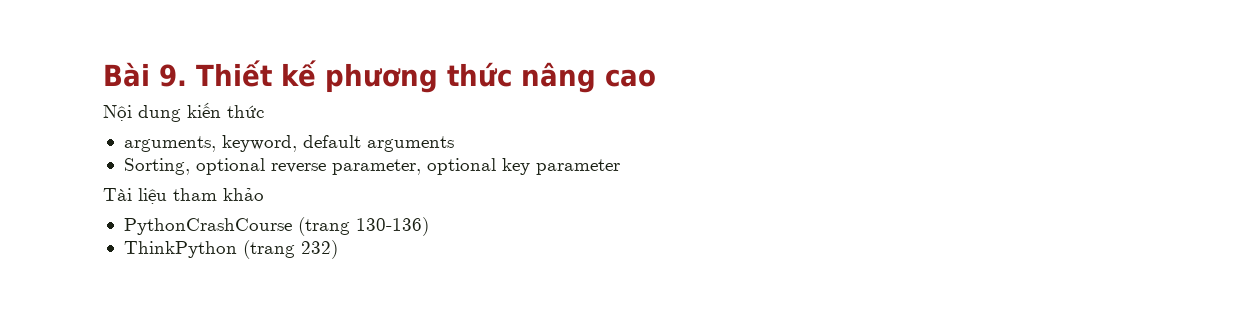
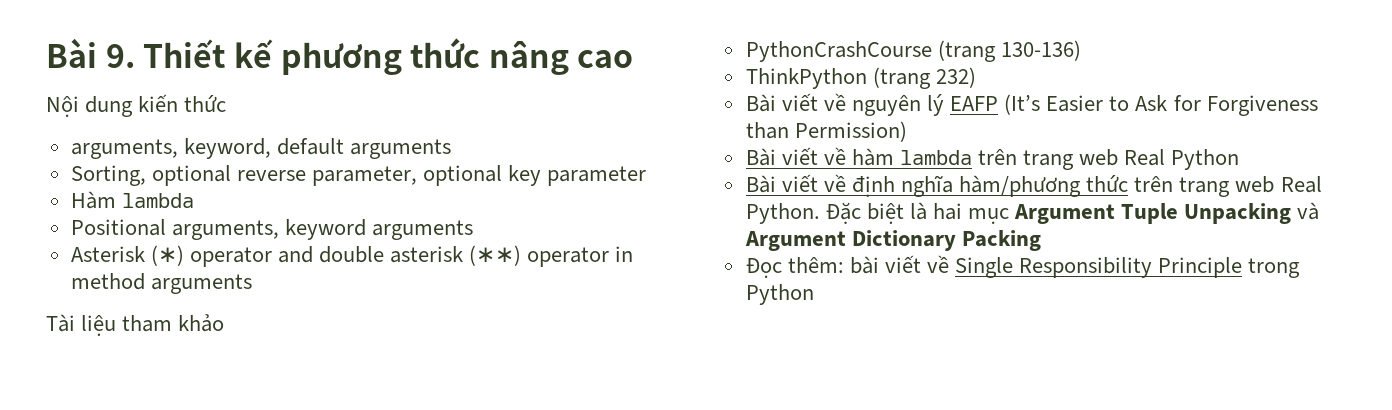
+ Hàm lambda
+ Positional arguments, keyword arguments
+ Asterisk (∗) operator and double asterisk (∗∗) operator in method arguments
+ Bài viết về nguyên lý EAFP (It’s Easier to Ask for Forgiveness than Permission)
+ Bài viết về hàm lambda trên trang web Real Python
+ Bài viết về định nghĩa hàm/phương thức trên trang web Real Python. Đặc biệt là hai mục Argument Tuple Unpacking và Argument Dictionary Packing
+ Đọc thêm: bài viết về Single Responsibility Principle trong Python

